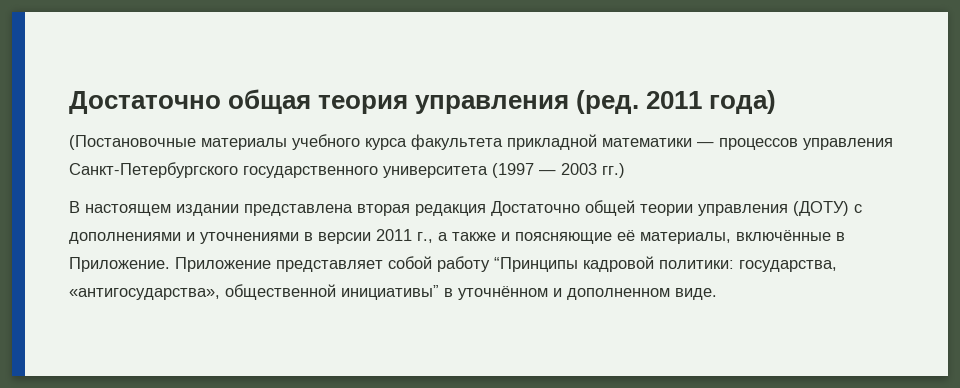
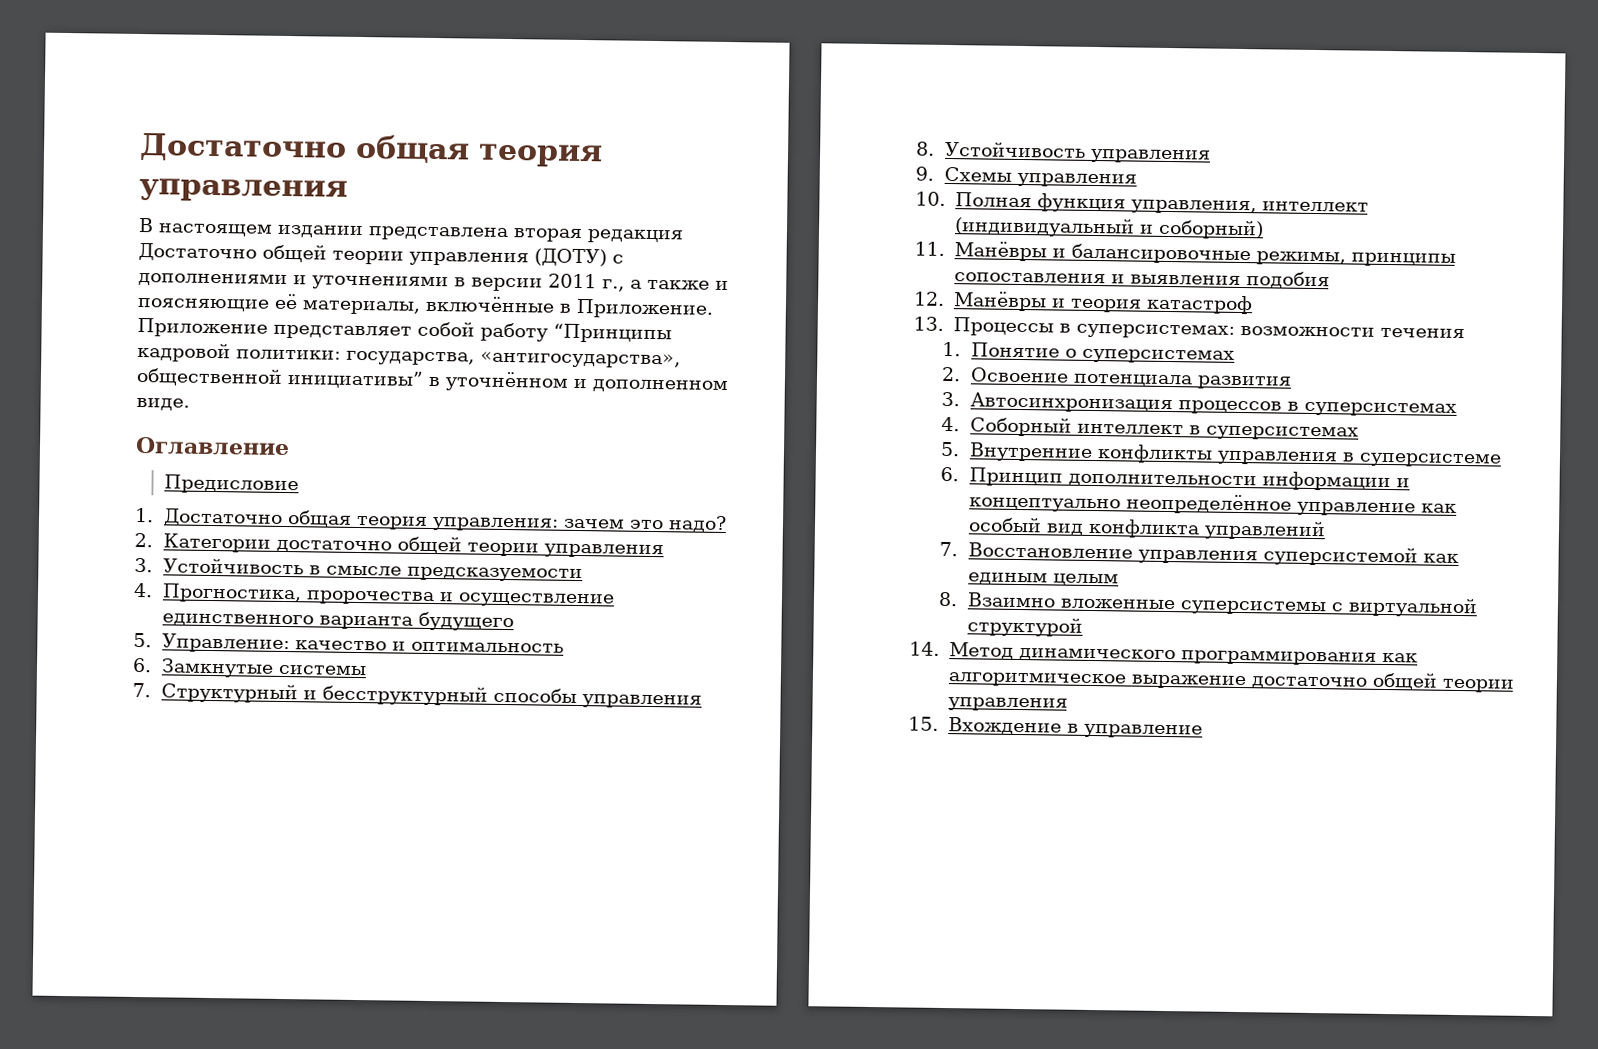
- Достаточно общая теория управления (ред. 2011 года)
- (Постановочные материалы учебного курса факультета прикладной математики — процессов управления Санкт-Петербургского государственного университета (1997 — 2003 гг.)
+ Достаточно общая теория управления
+ Оглавление
+ Предисловие
+ 1. Достаточно общая теория управления: зачем это надо?
+ 2. Категории достаточно общей теории управления
+ 3. Устойчивость в смысле предсказуемости
+ 4. Прогностика, пророчества и осуществление единственного варианта будущего
+ 5. Управление: качество и оптимальность
+ 6. Замкнутые системы
+ 7. Структурный и бесструктурный способы управления
+ 8. Устойчивость управления
+ 9. Схемы управления
+ 10. Полная функция управления, интеллект (индивидуальный и соборный)
+ 11. Манёвры и балансировочные режимы, принципы сопоставления и выявления подобия
+ 12. Манёвры и теория катастроф
+ 13. Процессы в суперсистемах: возможности течения
+ 1. Понятие о суперсистемах
+ 2. Освоение потенциала развития
+ 3. Автосинхронизация процессов в суперсистемах
+ 4. Соборный интеллект в суперсистемах
+ 5. Внутренние конфликты управления в суперсистеме
+ 6. Принцип дополнительности информации и концептуально неопределённое управление как особый вид конфликта управлений
+ 7. Восстановление управления суперсистемой как единым целым
+ 8. Взаимно вложенные суперсистемы с виртуальной структурой
+ 14. Метод динамического программирования как алгоритмическое выражение достаточно общей теории управления
+ 15. Вхождение в управление

